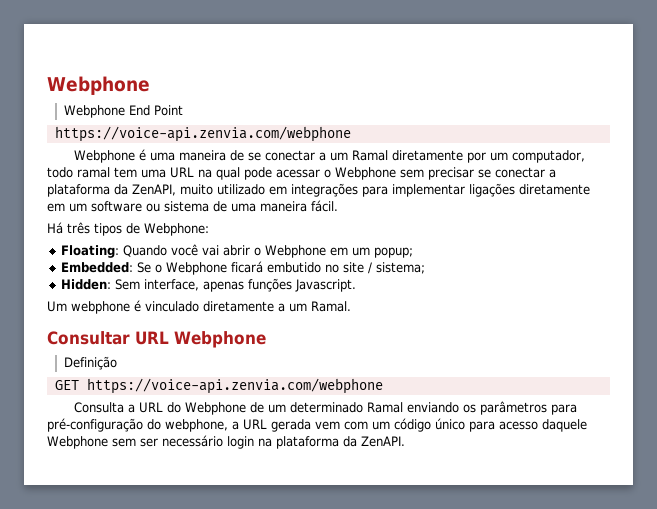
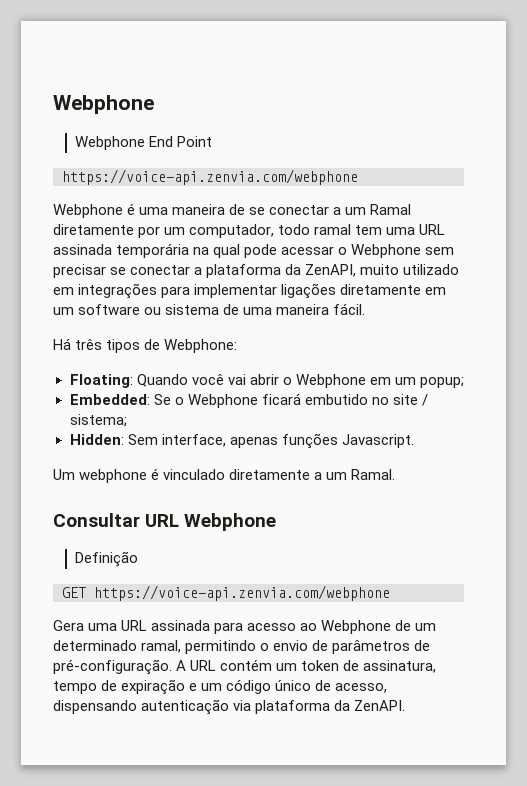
- Webphone é uma maneira de se conectar a um Ramal diretamente por um computador, todo ramal tem uma URL na qual pode acessar o Webphone sem precisar se conectar a plataforma da ZenAPI, muito utilizado em integrações para implementar ligações diretamente em um software ou sistema de uma maneira fácil.
+ Webphone é uma maneira de se conectar a um Ramal diretamente por um computador, todo ramal tem uma URL assinada temporária na qual pode acessar o Webphone sem precisar se conectar a plataforma da ZenAPI, muito utilizado em integrações para implementar ligações diretamente em um software ou sistema de uma maneira fácil.
- Consulta a URL do Webphone de um determinado Ramal enviando os parâmetros para pré-configuração do webphone, a URL gerada vem com um código único para acesso daquele Webphone sem ser necessário login na plataforma da ZenAPI.
+ Gera uma URL assinada para acesso ao Webphone de um determinado ramal, permitindo o envio de parâmetros de pré-configuração. A URL contém um token de assinatura, tempo de expiração e um código único de acesso, dispensando autenticação via plataforma da ZenAPI.

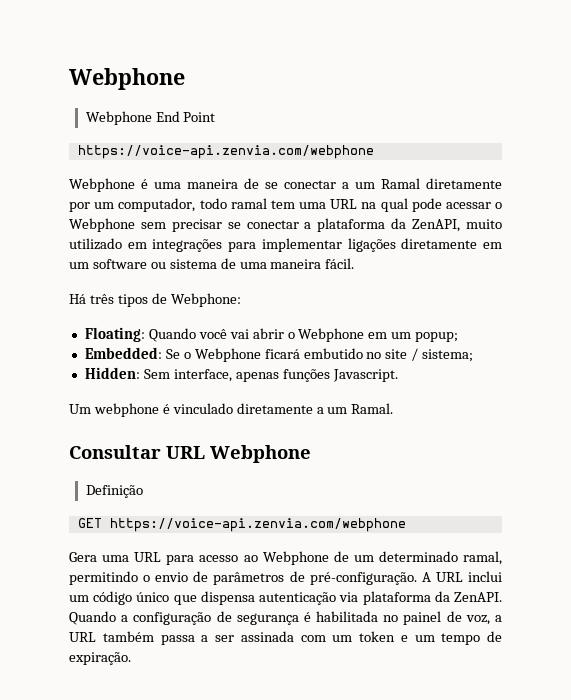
- Webphone é uma maneira de se conectar a um Ramal diretamente por um computador, todo ramal tem uma URL assinada temporária na qual pode acessar o Webphone sem precisar se conectar a plataforma da ZenAPI, muito utilizado em integrações para implementar ligações diretamente em um software ou sistema de uma maneira fácil.
+ Webphone é uma maneira de se conectar a um Ramal diretamente por um computador, todo ramal tem uma URL na qual pode acessar o Webphone sem precisar se conectar a plataforma da ZenAPI, muito utilizado em integrações para implementar ligações diretamente em um software ou sistema de uma maneira fácil.
- Gera uma URL assinada para acesso ao Webphone de um determinado ramal, permitindo o envio de parâmetros de pré-configuração.
+ Gera uma URL para acesso ao Webphone de um determinado ramal, permitindo o envio de parâmetros de pré-configuração.
- A URL contém um token de assinatura, tempo de expiração e um código único de acesso, dispensando autenticação via plataforma da ZenAPI.
+ A URL inclui um código único que dispensa autenticação via plataforma da ZenAPI.
+ Quando a configuração de segurança é habilitada no painel de voz, a URL também passa a ser assinada com um token e um tempo de expiração.

